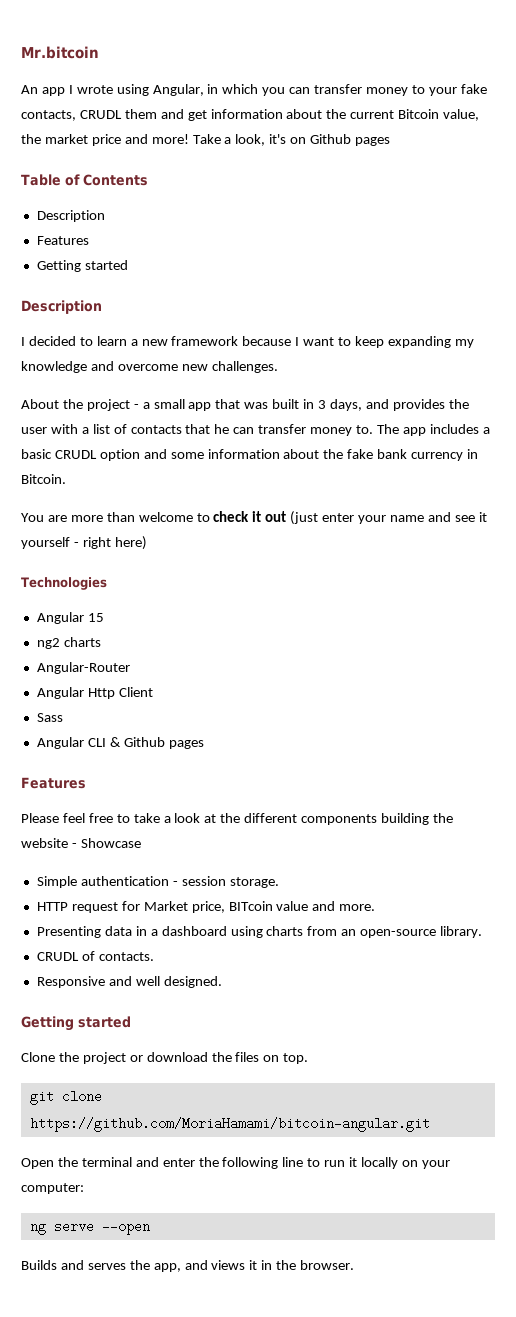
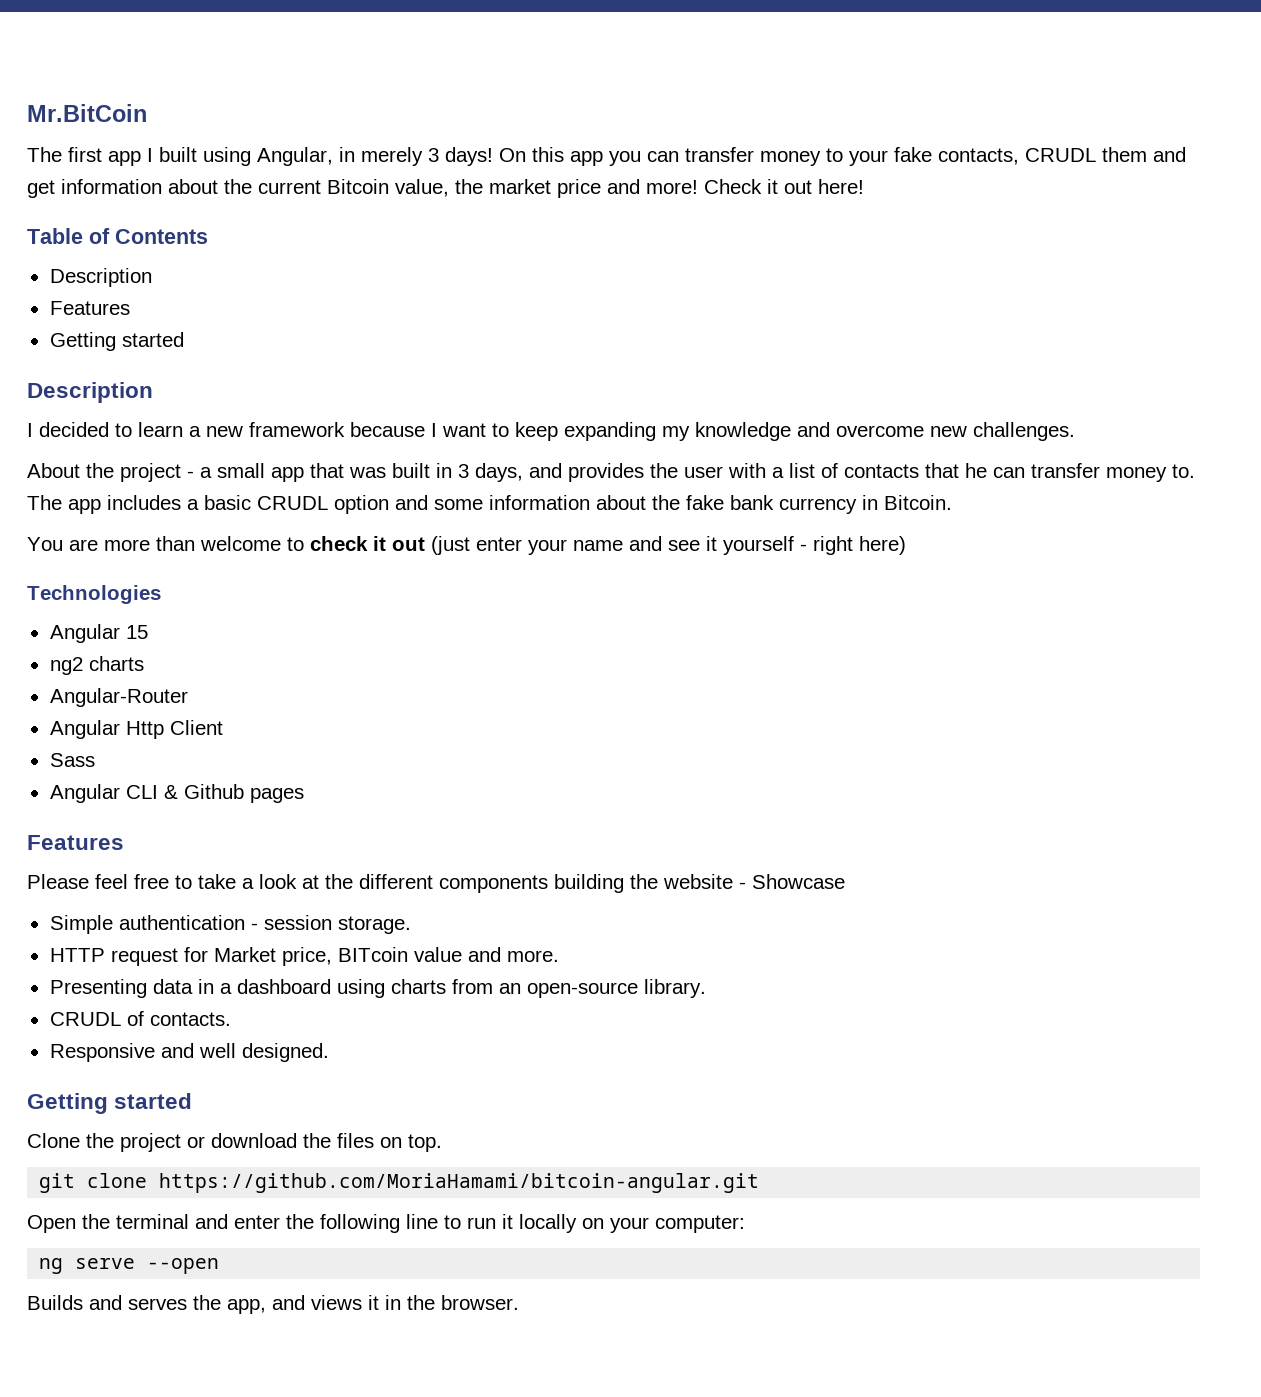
- Mr.bitcoin
- An app I wrote using Angular, in which you can transfer money to your fake contacts, CRUDL them and get information about the current Bitcoin value, the market price and more!
+ Mr.BitCoin
+ The first app I built using Angular, in merely 3 days! On this app you can transfer money to your fake contacts, CRUDL them and get information about the current Bitcoin value, the market price and more!
- Take a look, it's on Github pages
+ Check it out here!

